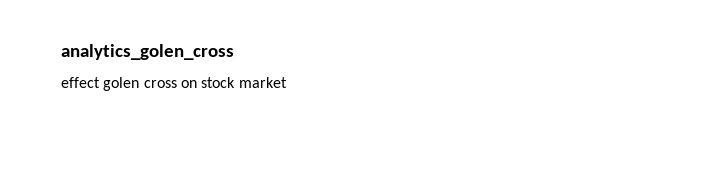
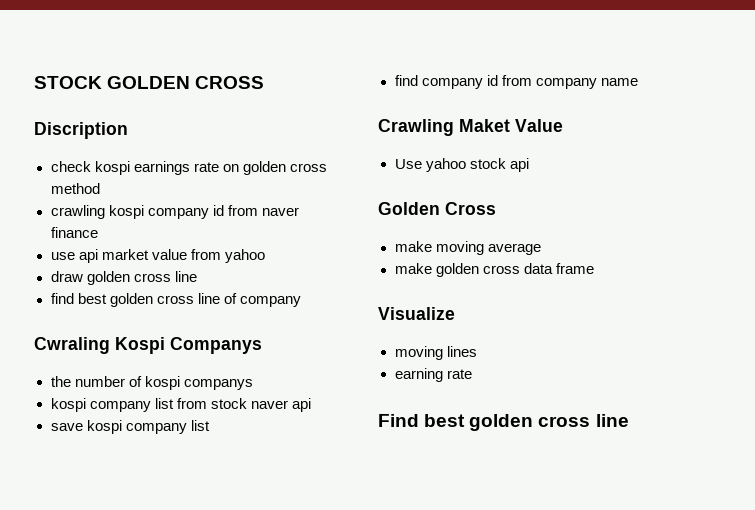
- analytics_golen_cross
- effect golen cross on stock market
+ STOCK GOLDEN CROSS
+ Discription
+ check kospi earnings rate on golden cross method
+ crawling kospi company id from naver finance
+ use api market value from yahoo
+ draw golden cross line
+ find best golden cross line of company
+ Cwraling Kospi Companys
+ the number of kospi companys
+ kospi company list from stock naver api
+ save kospi company list
+ find company id from company name
+ Crawling Maket Value
+ Use yahoo stock api
+ Golden Cross
+ make moving average
+ make golden cross data frame
+ Visualize
+ moving lines
+ earning rate
+ Find best golden cross line

